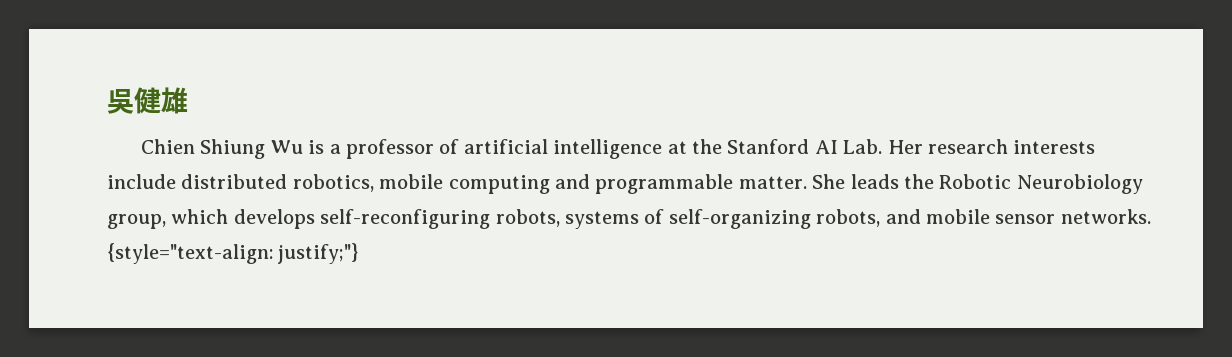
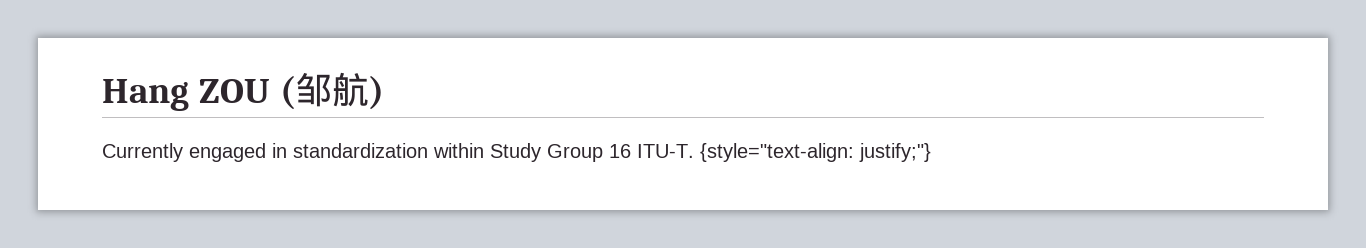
- 吳健雄
- Chien Shiung Wu is a professor of artificial intelligence at the Stanford AI Lab. Her research interests include distributed robotics, mobile computing and programmable matter. She leads the Robotic Neurobiology group, which develops self-reconfiguring robots, systems of self-organizing robots, and mobile sensor networks.
+ Hang ZOU (邹航)
+ Currently engaged in standardization within Study Group 16 ITU-T.

